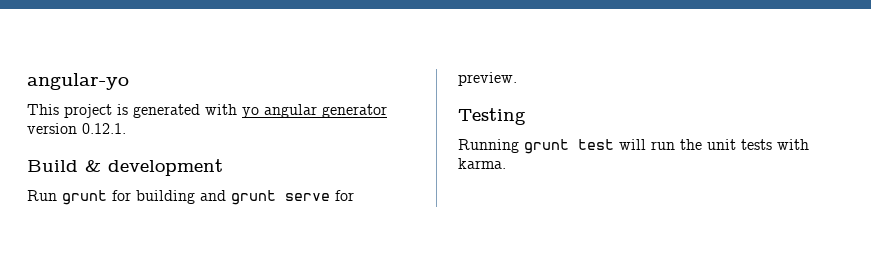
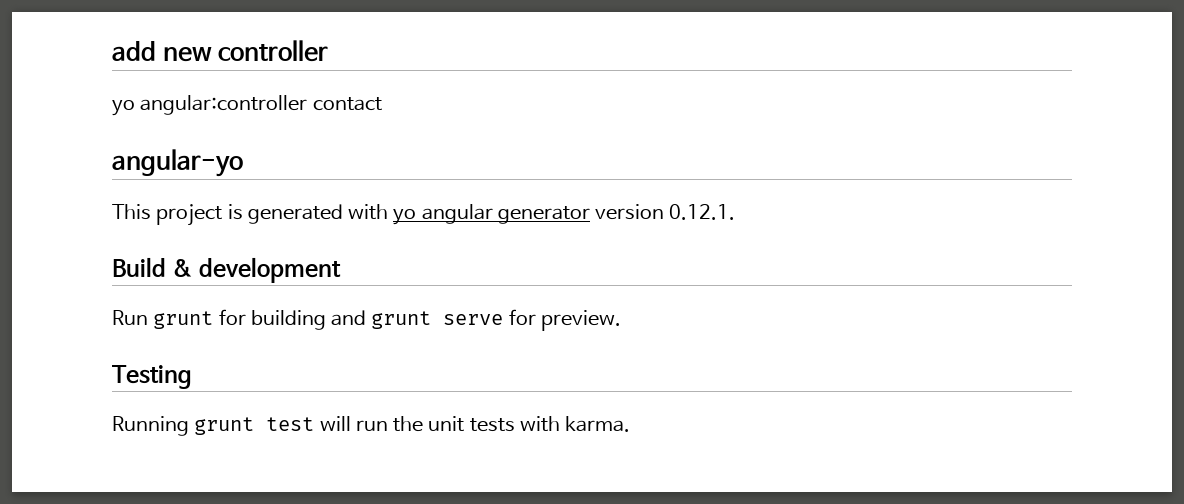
+ add new controller
+ yo angular:controller contact

